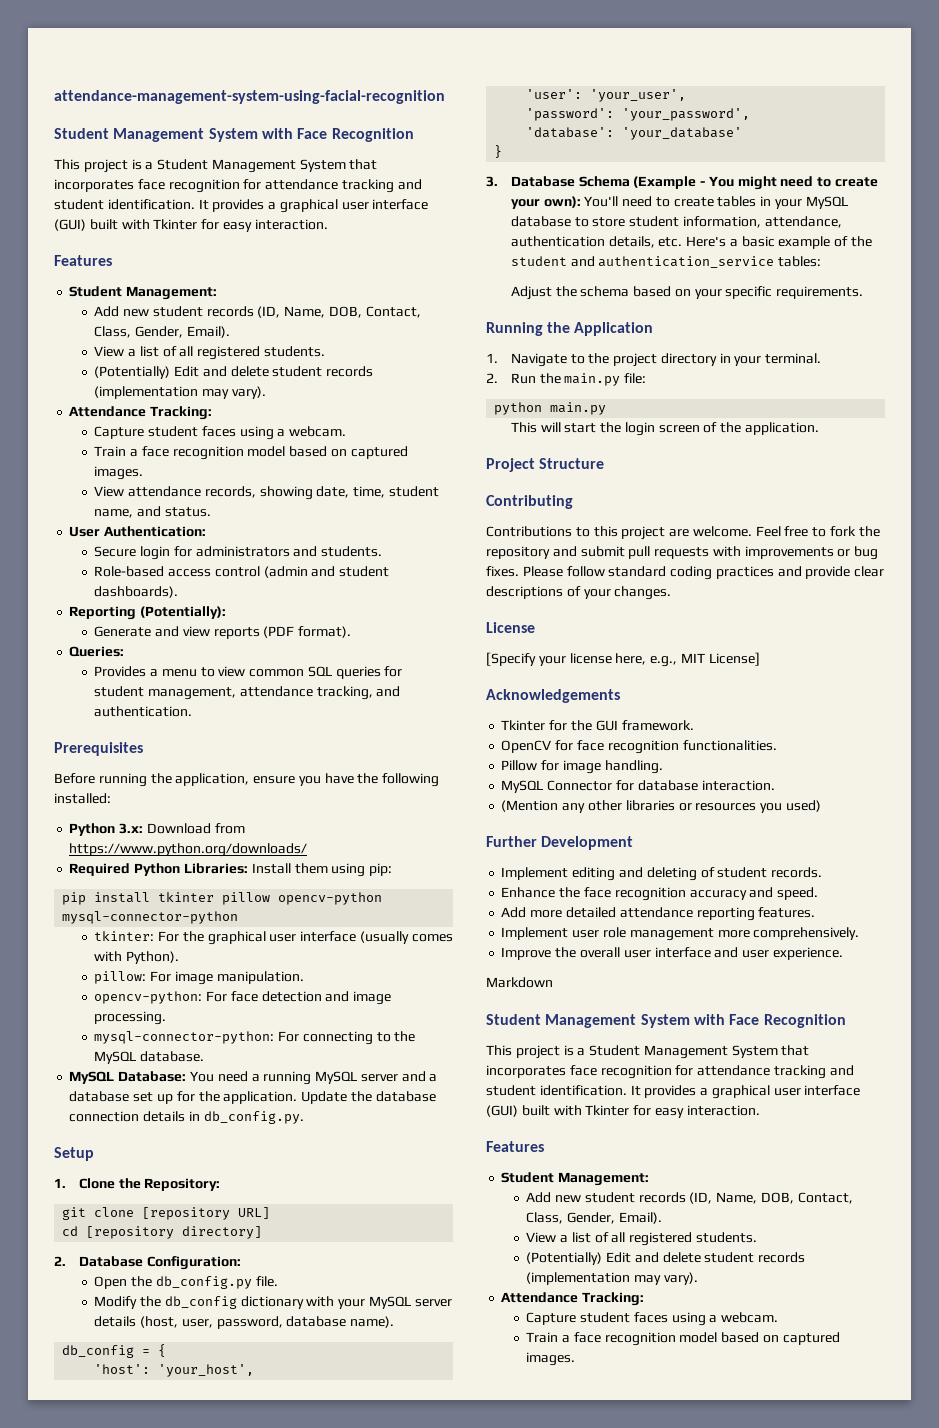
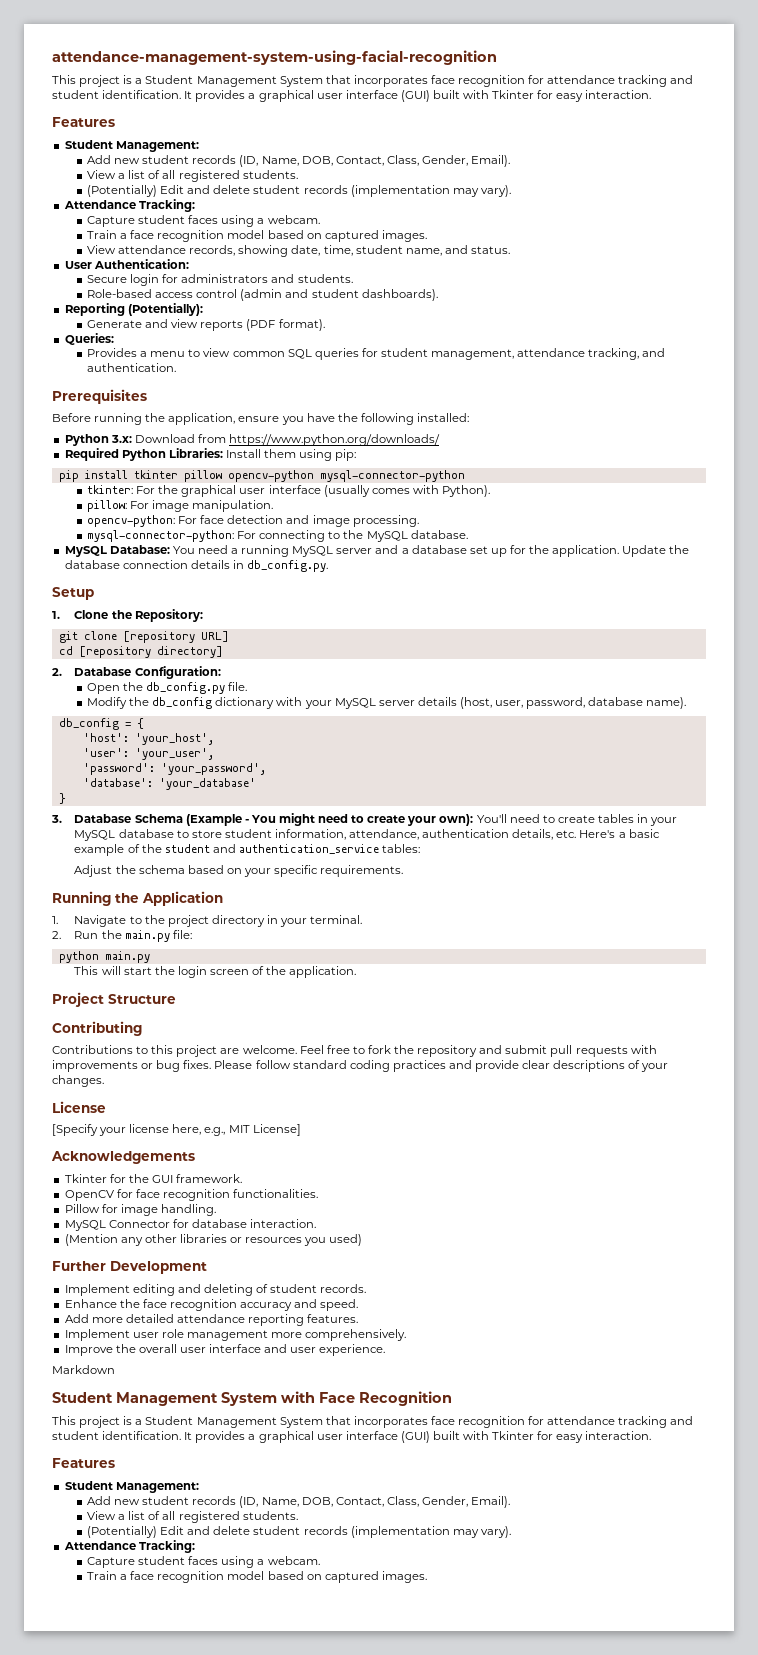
  attendance-management-system-using-facial-recognition
- Student Management System with Face Recognition

